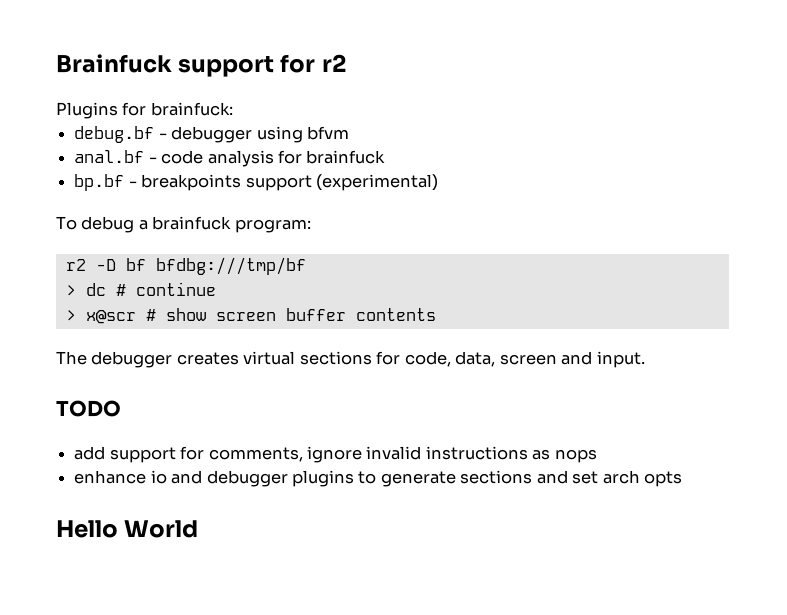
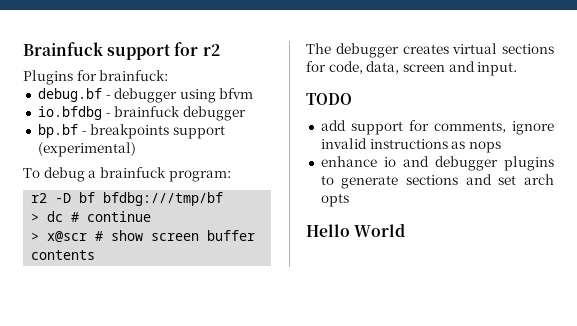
- anal.bf - code analysis for brainfuck
+ io.bfdbg - brainfuck debugger

